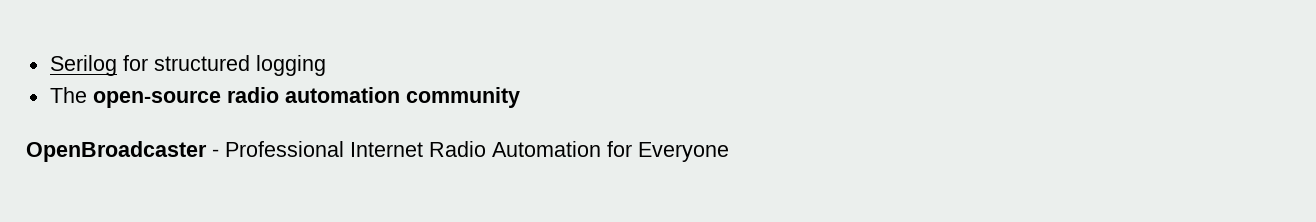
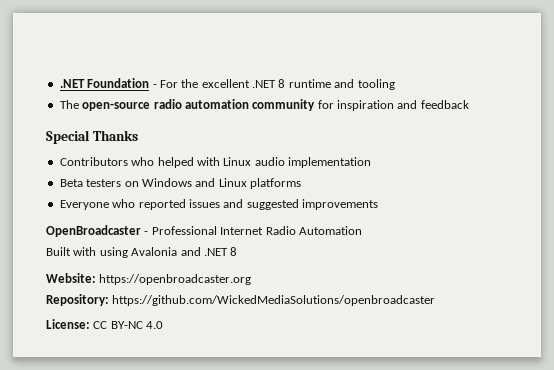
- Serilog for structured logging
+ .NET Foundation - For the excellent .NET 8 runtime and tooling
- The open-source radio automation community
+ The open-source radio automation community for inspiration and feedback
+ Special Thanks
+ Contributors who helped with Linux audio implementation
+ Beta testers on Windows and Linux platforms
+ Everyone who reported issues and suggested improvements
- OpenBroadcaster - Professional Internet Radio Automation for Everyone
+ OpenBroadcaster - Professional Internet Radio Automation
+ Built with using Avalonia and .NET 8
+ Website: https://openbroadcaster.org
+ Repository: https://github.com/WickedMediaSolutions/openbroadcaster
+ License: CC BY-NC 4.0

